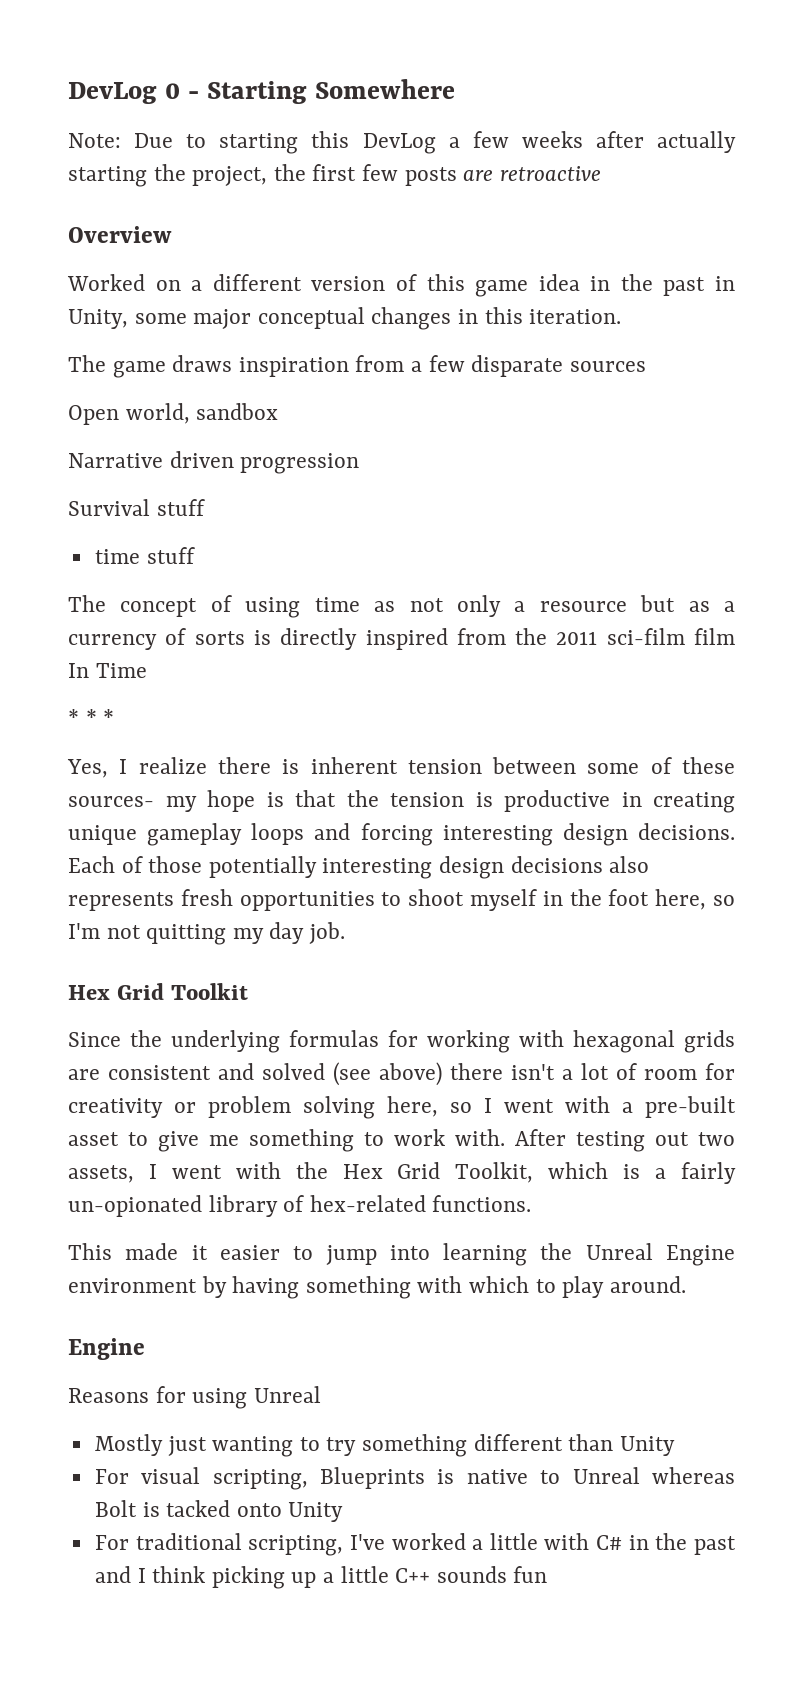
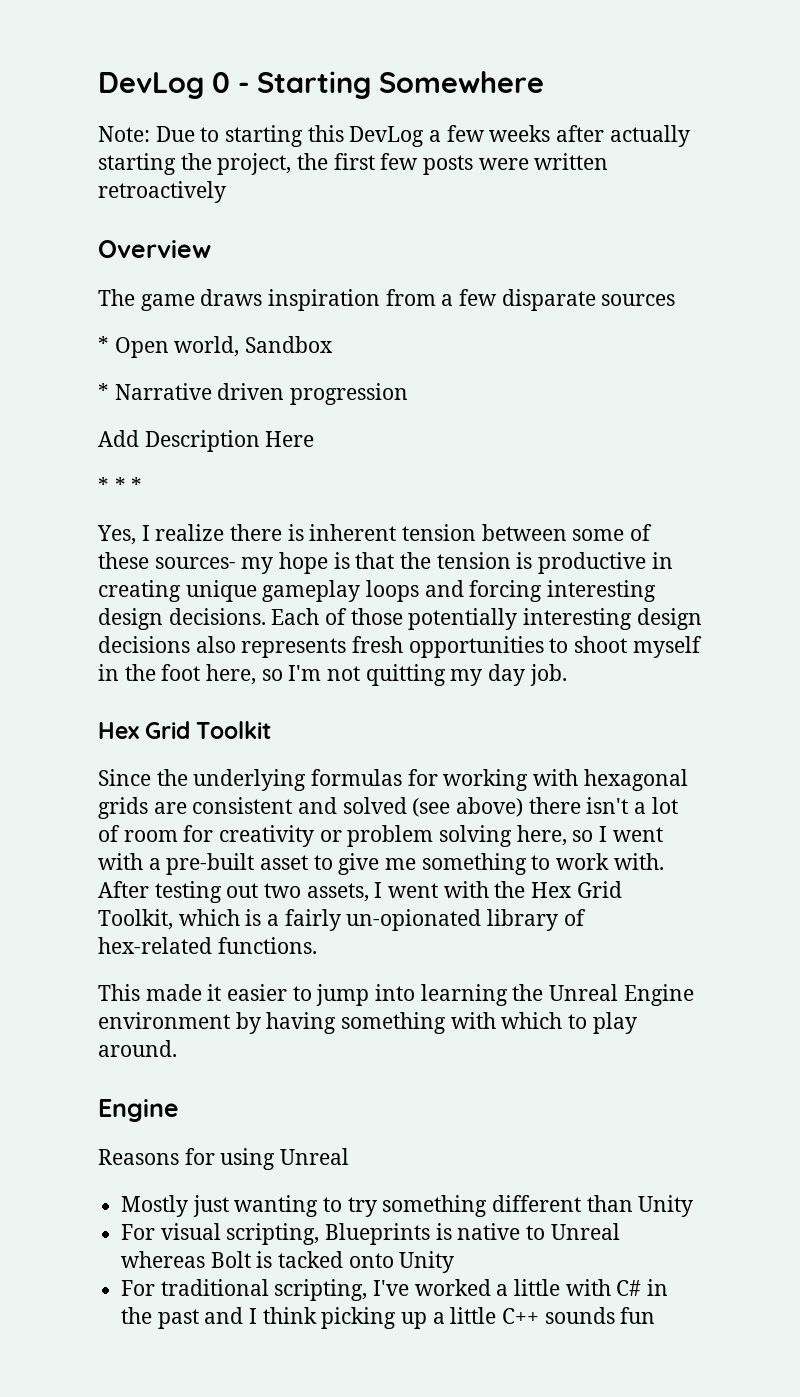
- Note: Due to starting this DevLog a few weeks after actually starting the project, the first few posts are retroactive
+ Note: Due to starting this DevLog a few weeks after actually starting the project, the first few posts were written retroactively
  Overview
- Worked on a different version of this game idea in the past in Unity, some major conceptual changes in this iteration.
- Open world, sandbox
- Narrative driven progression
+ * Open world, Sandbox
+ * Narrative driven progression
- Survival stuff
- time stuff
- The concept of using time as not only a resource but as a currency of sorts is directly inspired from the 2011 sci-film film In Time
+ Add Description Here

